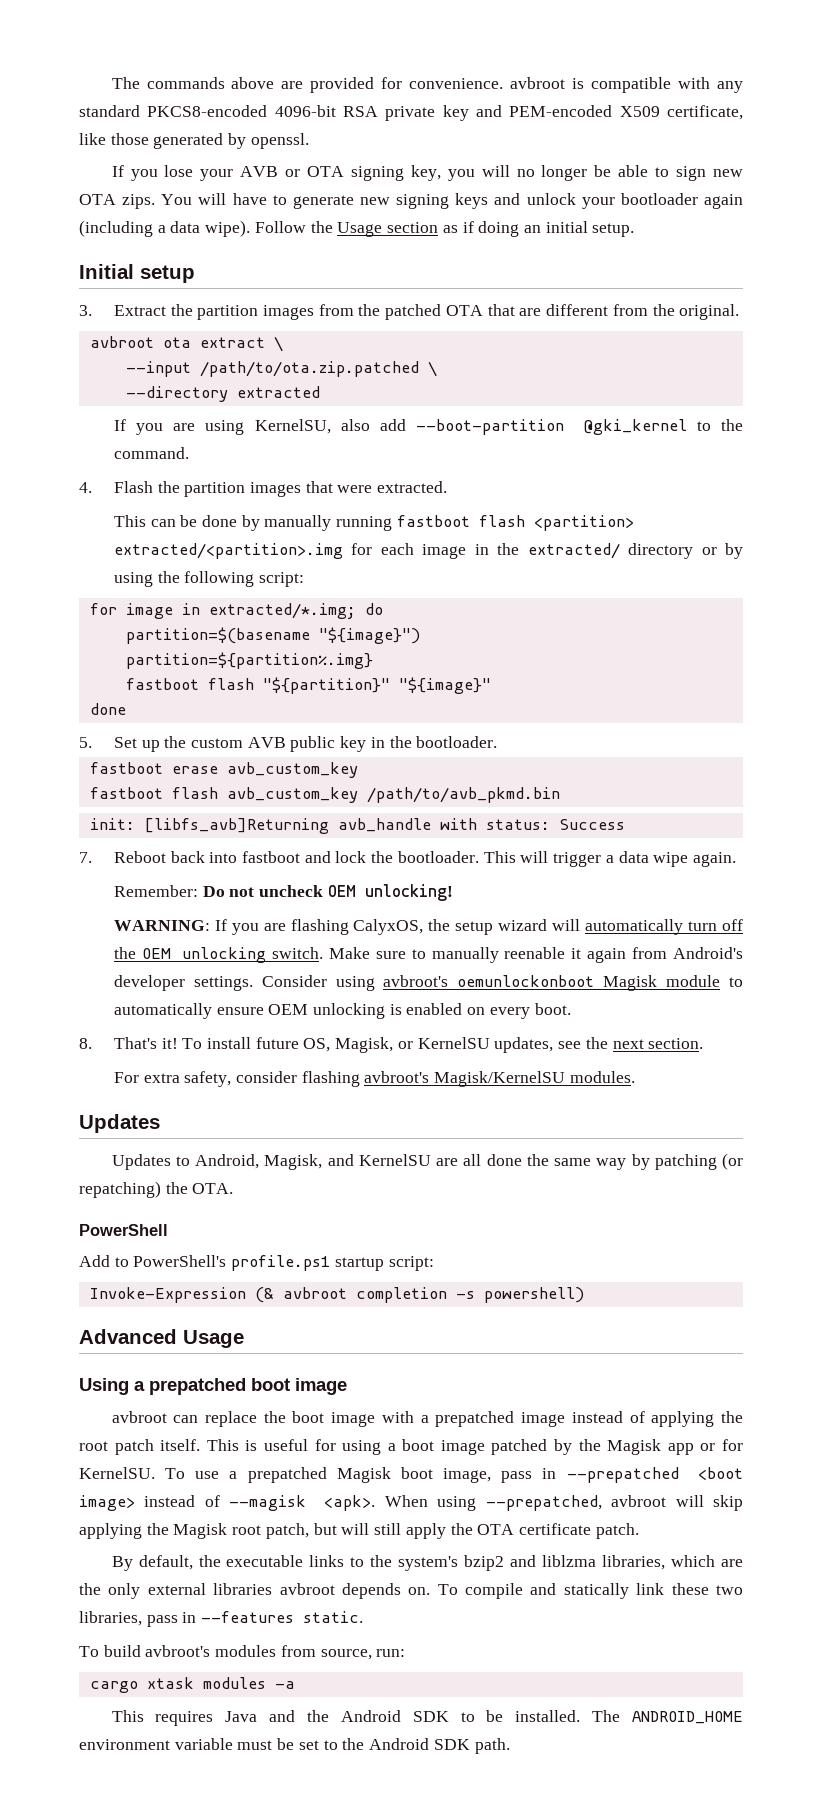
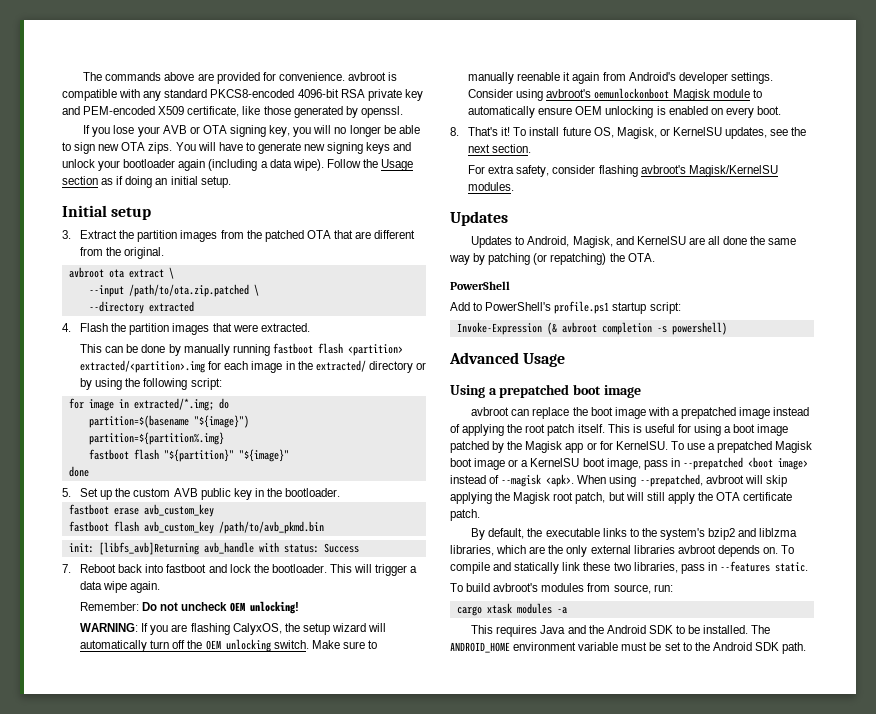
- If you are using KernelSU, also add --boot-partition @gki_kernel to the command.
- To use a prepatched Magisk boot image, pass in --prepatched <boot image> instead of --magisk <apk>.
+ To use a prepatched Magisk boot image or a KernelSU boot image, pass in --prepatched <boot image> instead of --magisk <apk>.

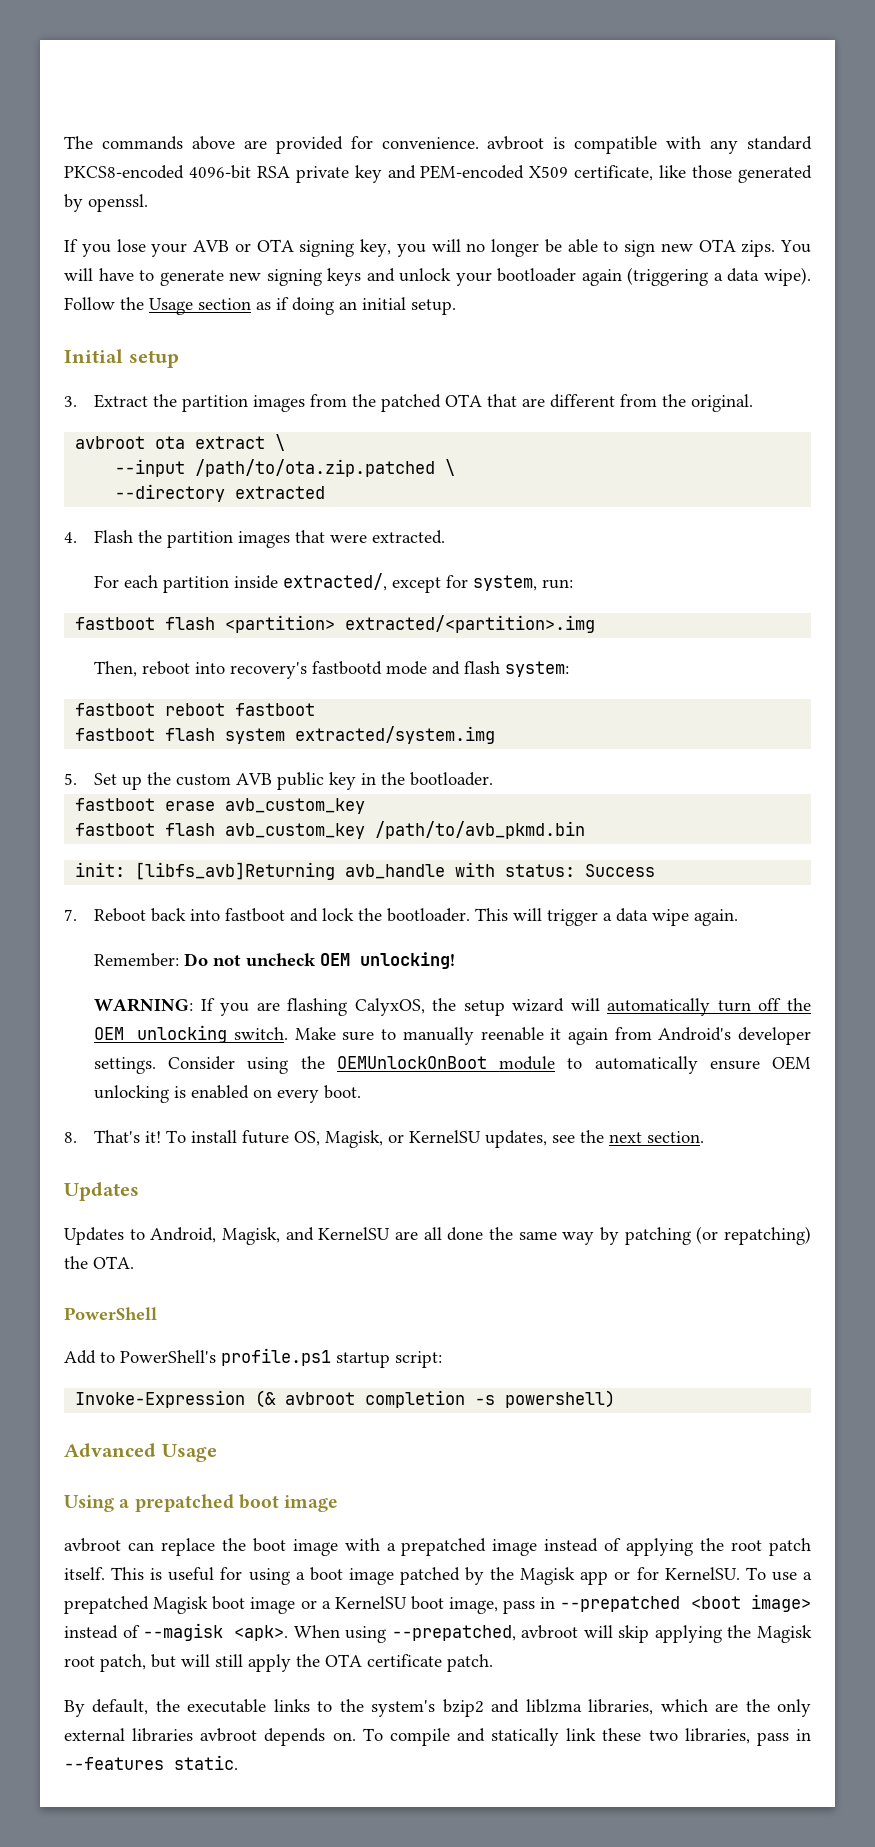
- You will have to generate new signing keys and unlock your bootloader again (including a data wipe).
+ You will have to generate new signing keys and unlock your bootloader again (triggering a data wipe).
- This can be done by manually running fastboot flash <partition> extracted/<partition>.img for each image in the extracted/ directory or by using the following script:
- for image in extracted/*.img; do
- partition=$(basename "${image}")
- partition=${partition%.img}
- fastboot flash "${partition}" "${image}"
- done
+ For each partition inside extracted/, except for system, run:
+ fastboot flash <partition> extracted/<partition>.img
+ Then, reboot into recovery's fastbootd mode and flash system:
+ fastboot reboot fastboot
+ fastboot flash system extracted/system.img
- Consider using avbroot's oemunlockonboot Magisk module to automatically ensure OEM unlocking is enabled on every boot.
+ Consider using the OEMUnlockOnBoot module to automatically ensure OEM unlocking is enabled on every boot.
- For extra safety, consider flashing avbroot's Magisk/KernelSU modules.
- To build avbroot's modules from source, run:
- cargo xtask modules -a
- This requires Java and the Android SDK to be installed. The ANDROID_HOME environment variable must be set to the Android SDK path.

